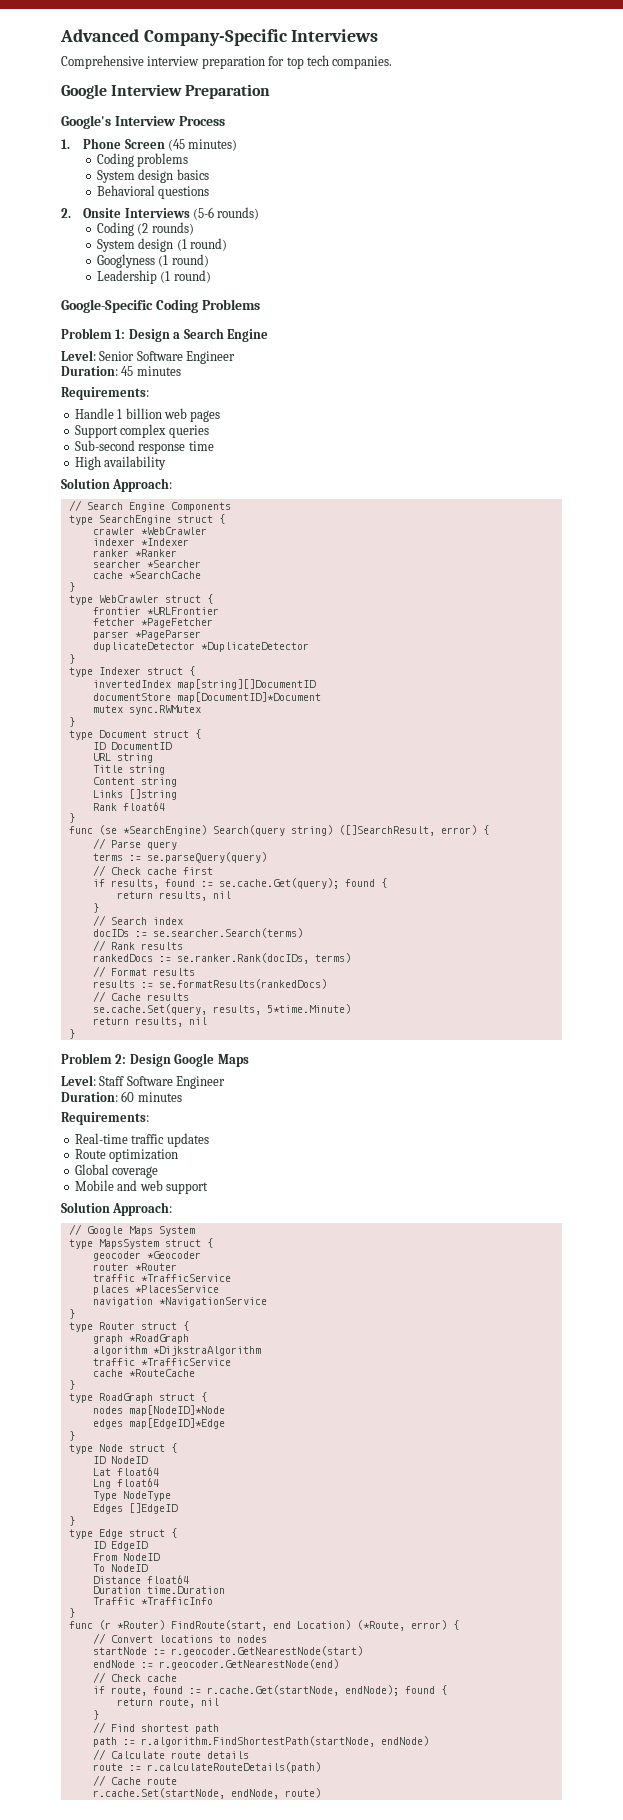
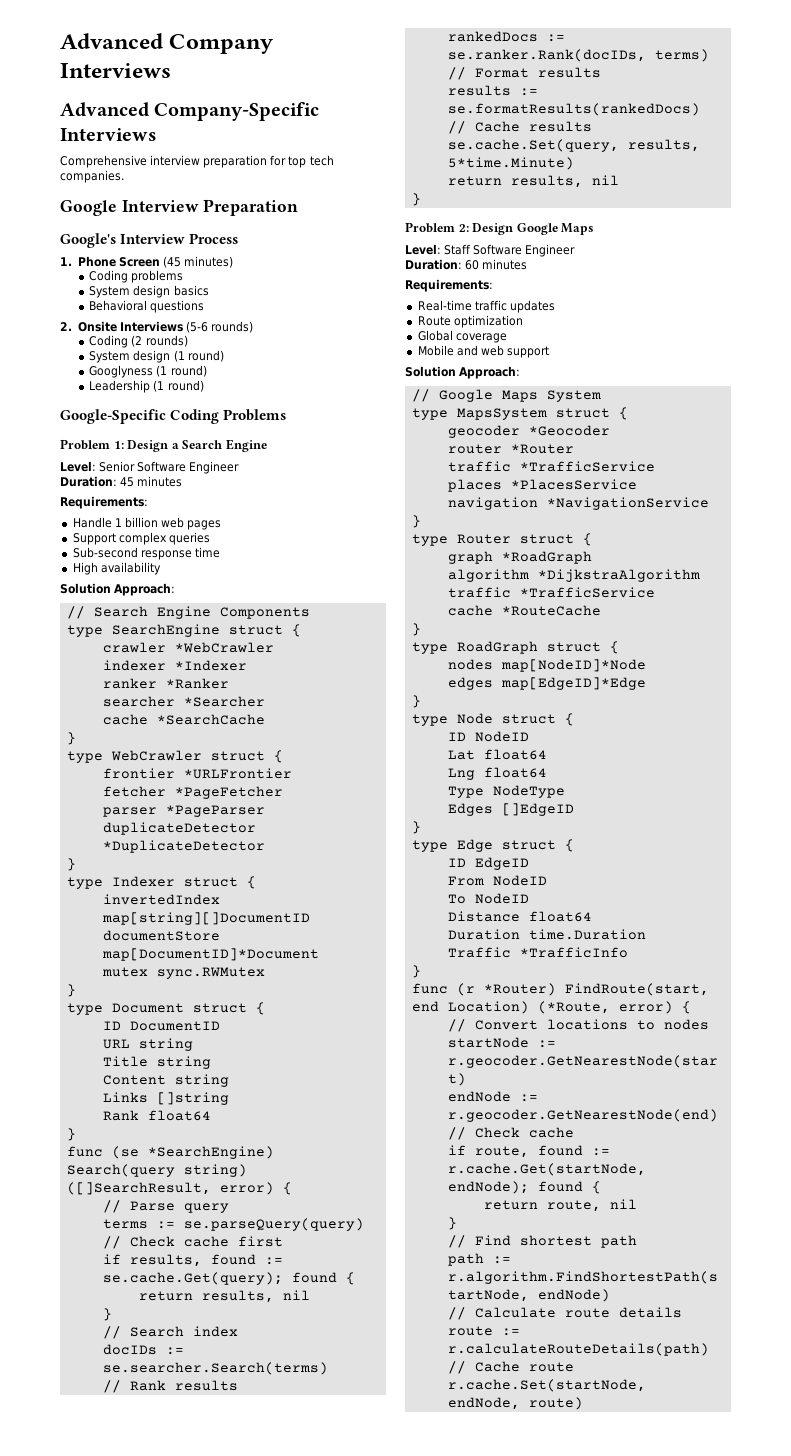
+ Advanced Company Interviews

